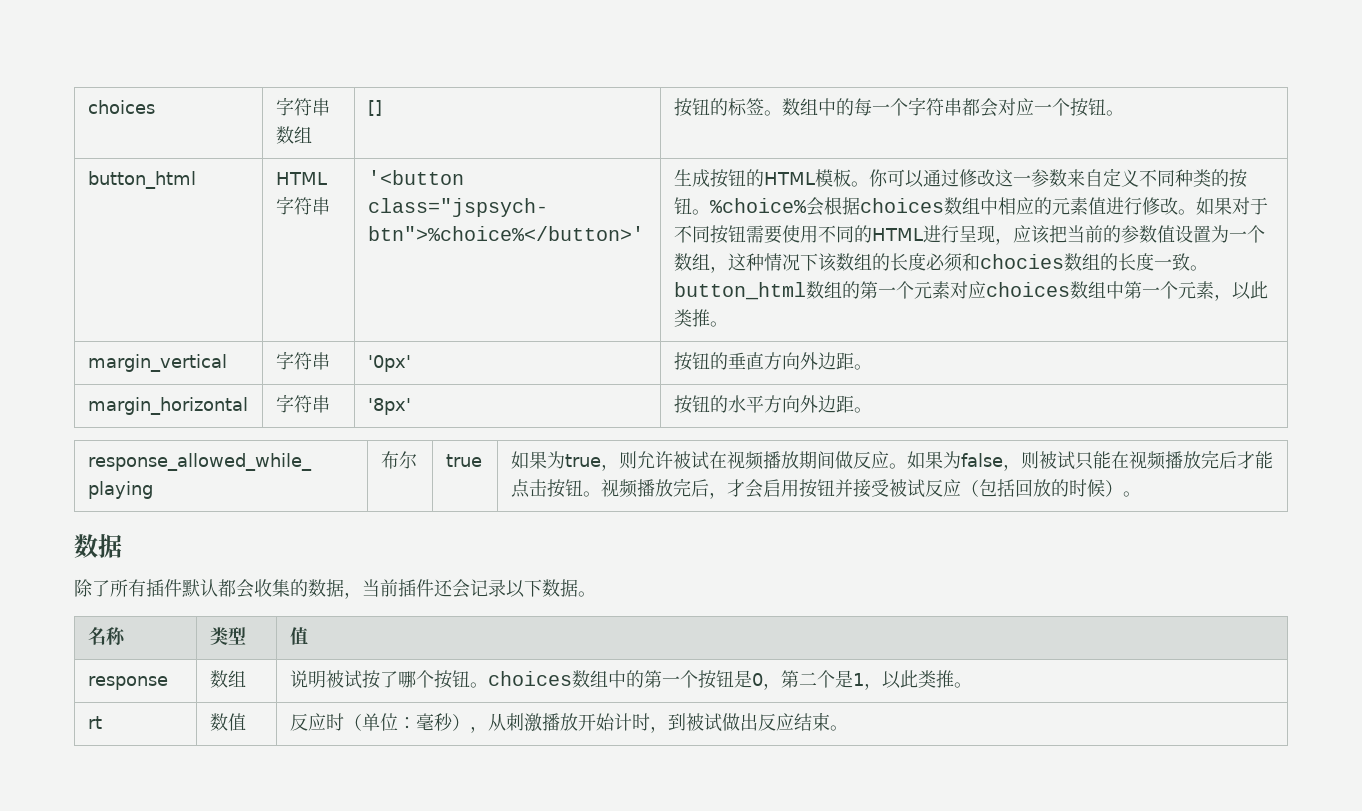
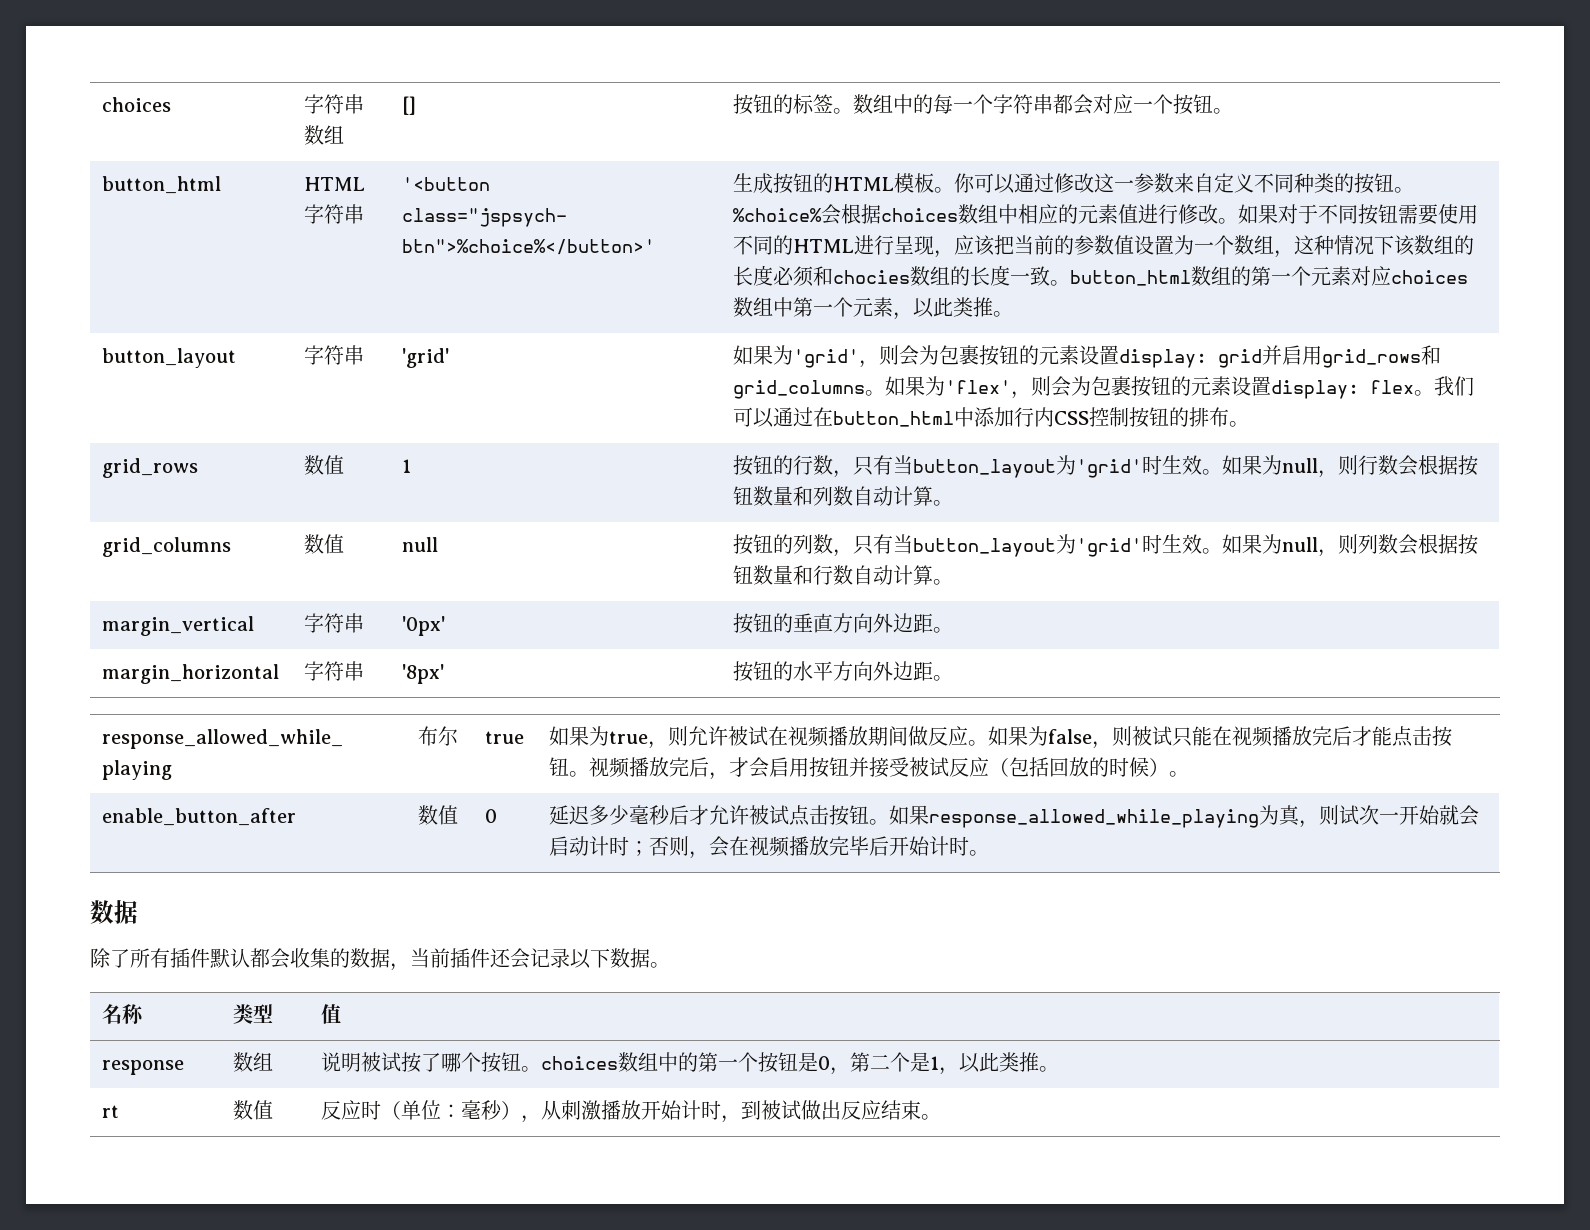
+ button_layout | 字符串 | 'grid' | 如果为'grid'，则会为包裹按钮的元素设置display: grid并启用grid_rows和grid_columns。如果为'flex'，则会为包裹按钮的元素设置display: flex。我们可以通过在button_html中添加行内CSS控制按钮的排布。
+ grid_rows | 数值 | 1 | 按钮的行数，只有当button_layout为'grid'时生效。如果为null，则行数会根据按钮数量和列数自动计算。
+ grid_columns | 数值 | null | 按钮的列数，只有当button_layout为'grid'时生效。如果为null，则列数会根据按钮数量和行数自动计算。
+ enable_button_after | 数值 | 0 | 延迟多少毫秒后才允许被试点击按钮。如果response_allowed_while_playing为真，则试次一开始就会启动计时；否则，会在视频播放完毕后开始计时。

